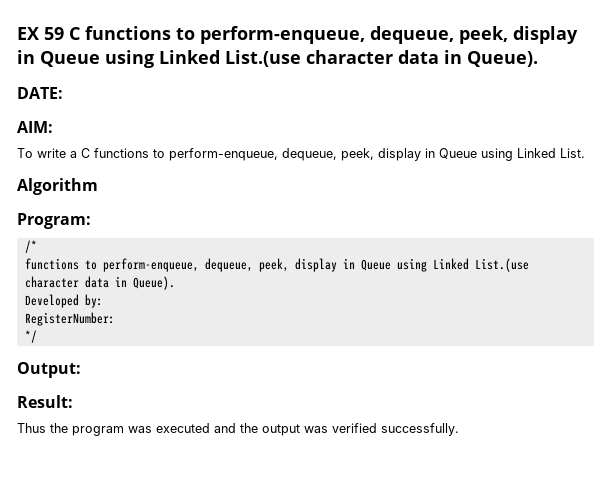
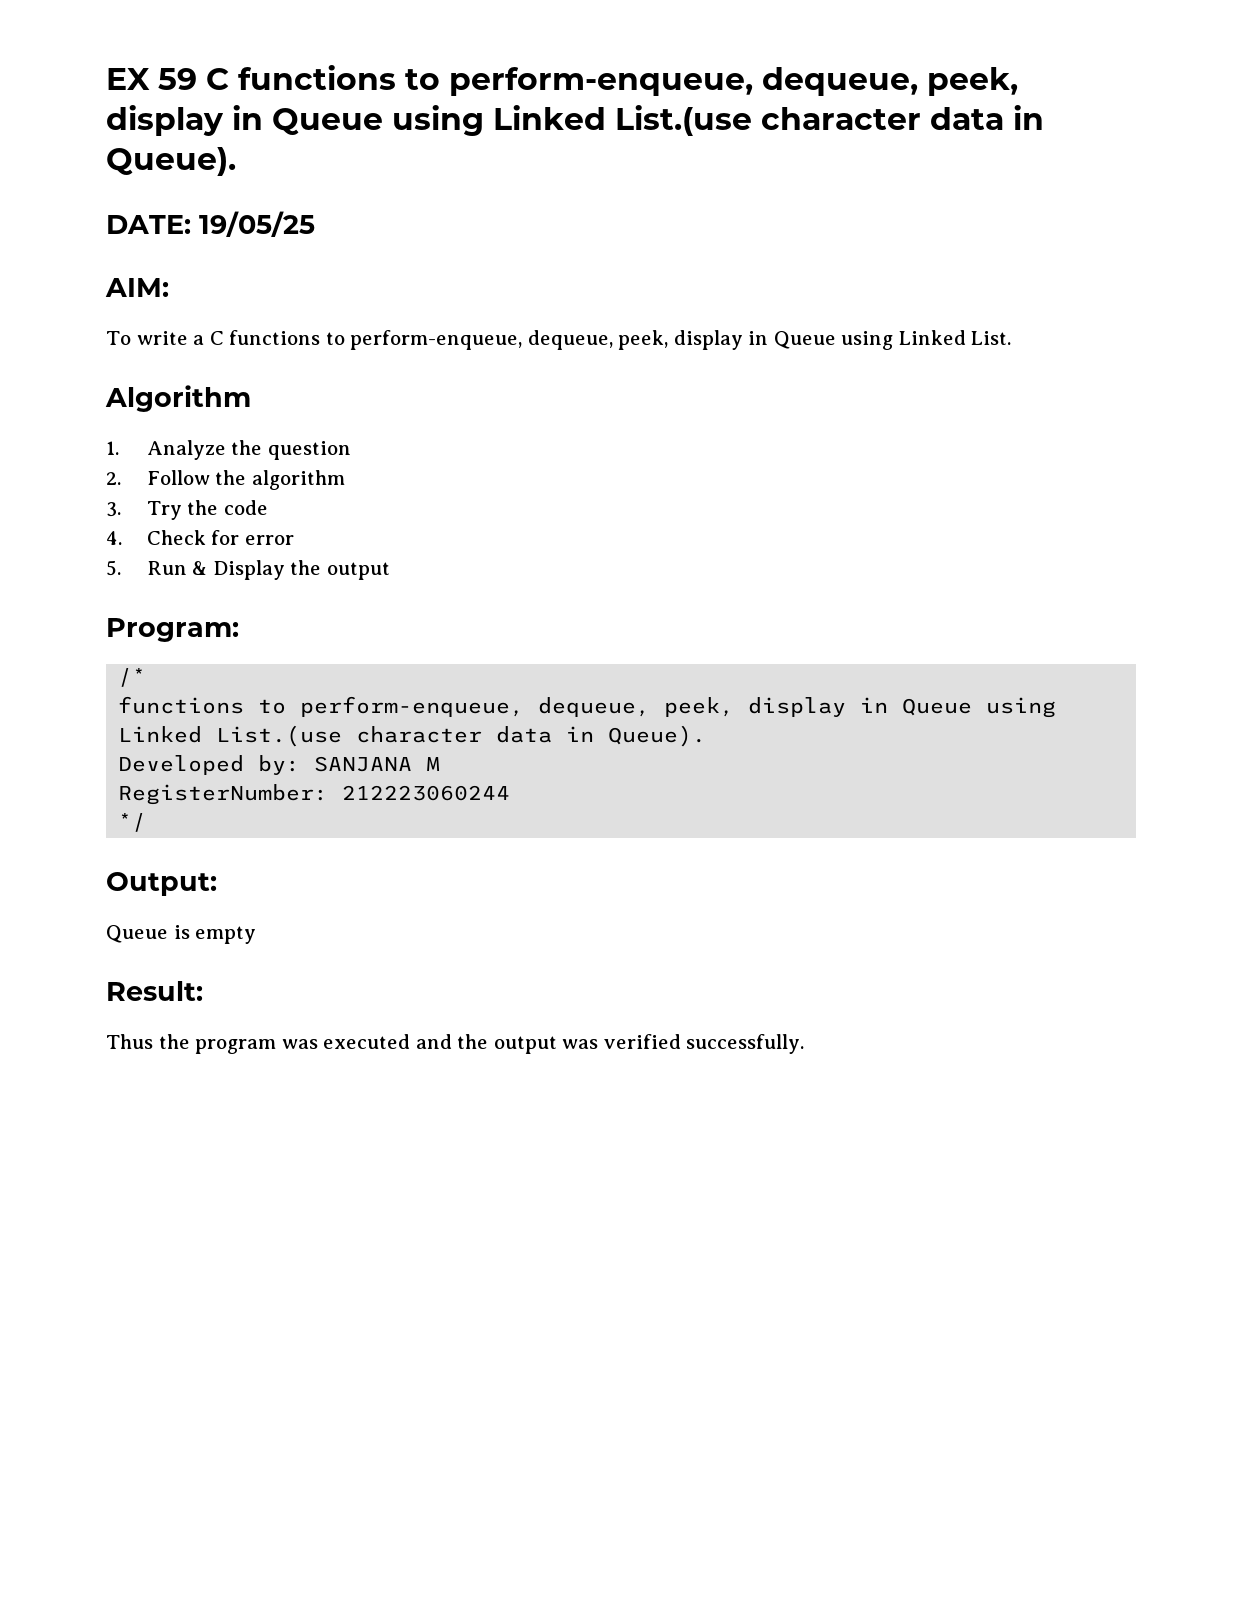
- DATE:
+ DATE: 19/05/25
+ 1. Analyze the question
+ 2. Follow the algorithm
+ 3. Try the code
+ 4. Check for error
+ 5. Run & Display the output
- Developed by:
+ Developed by: SANJANA M
- RegisterNumber:
+ RegisterNumber: 212223060244
+ Queue is empty

